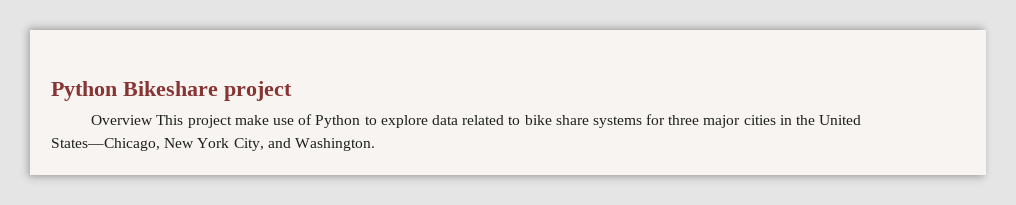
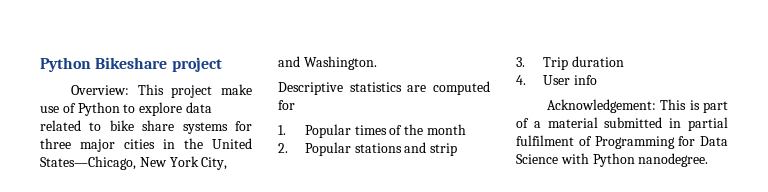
- Overview This project make use of Python to explore data related to bike share systems for three major cities in the United States—Chicago, New York City, and Washington.
+ Overview: This project make use of Python to explore data related to bike share systems for three major cities in the United States—Chicago, New York City, and Washington.
+ Descriptive statistics are computed for
+ 1. Popular times of the month
+ 2. Popular stations and strip
+ 3. Trip duration
+ 4. User info
+ Acknowledgement: This is part of a material submitted in partial fulfilment of Programming for Data Science with Python nanodegree.

